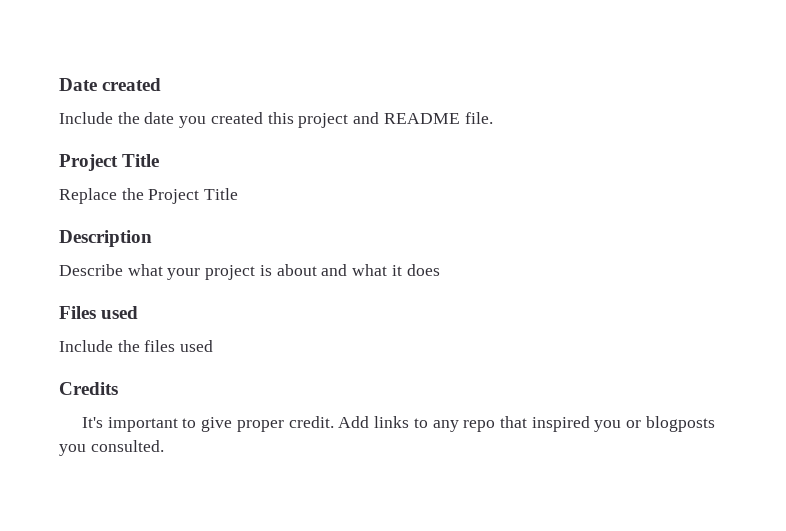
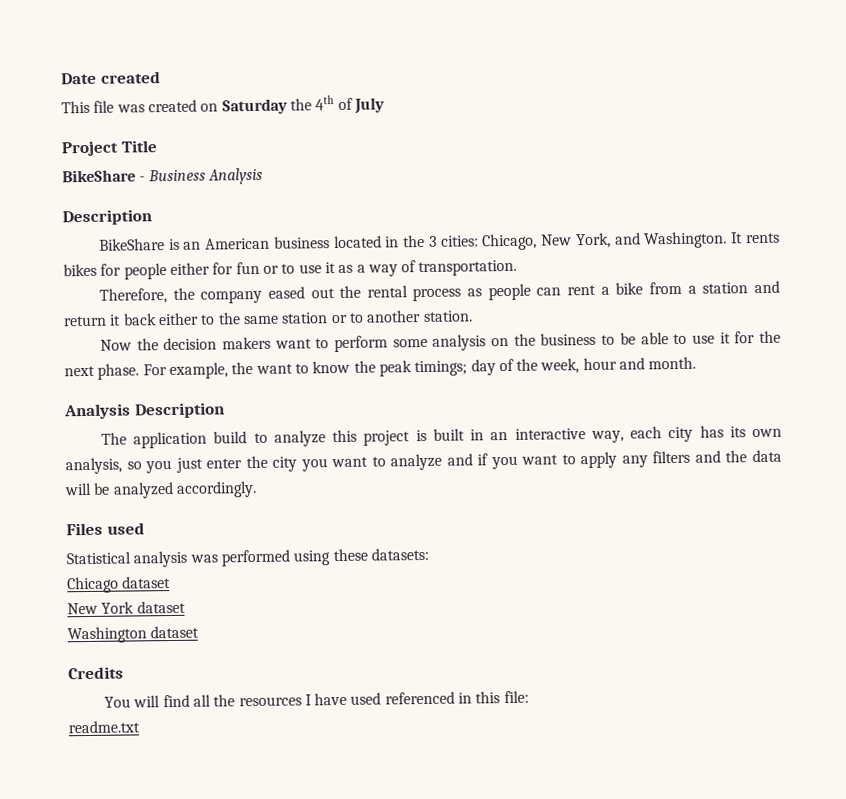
- Include the date you created this project and README file.
+ This file was created on Saturday the 4th of July
  Project Title
- Replace the Project Title
+ BikeShare - Business Analysis
  Description
- Describe what your project is about and what it does
+ BikeShare is an American business located in the 3 cities: Chicago, New York, and Washington. It rents bikes for people either for fun or to use it as a way of transportation.
+ Therefore, the company eased out the rental process as people can rent a bike from a station and return it back either to the same station or to another station.
+ Now the decision makers want to perform some analysis on the business to be able to use it for the next phase. For example, the want to know the peak timings; day of the week, hour and month.
+ Analysis Description
+ The application build to analyze this project is built in an interactive way, each city has its own analysis, so you just enter the city you want to analyze and if you want to apply any filters and the data will be analyzed accordingly.
  Files used
- Include the files used
+ Statistical analysis was performed using these datasets:
+ Chicago dataset
+ New York dataset
+ Washington dataset
  Credits
- It's important to give proper credit. Add links to any repo that inspired you or blogposts you consulted.
+ You will find all the resources I have used referenced in this file:
+ readme.txt

